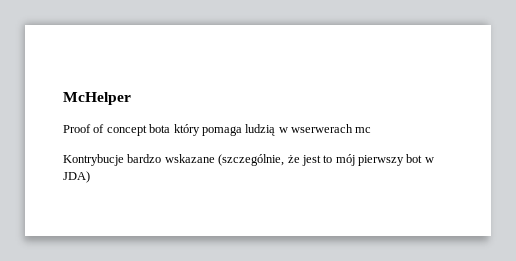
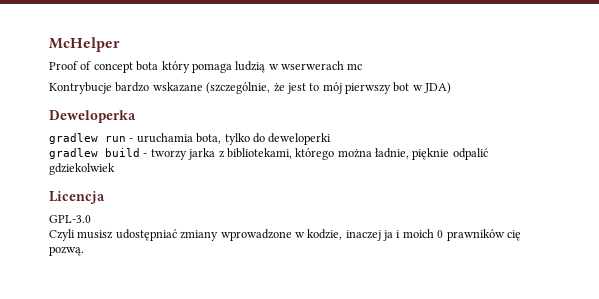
+ Deweloperka
+ gradlew run - uruchamia bota, tylko do deweloperki
+ gradlew build - tworzy jarka z bibliotekami, którego można ładnie, pięknie odpalić gdziekolwiek
+ Licencja
+ GPL-3.0
+ Czyli musisz udostępniać zmiany wprowadzone w kodzie, inaczej ja i moich 0 prawników cię pozwą.

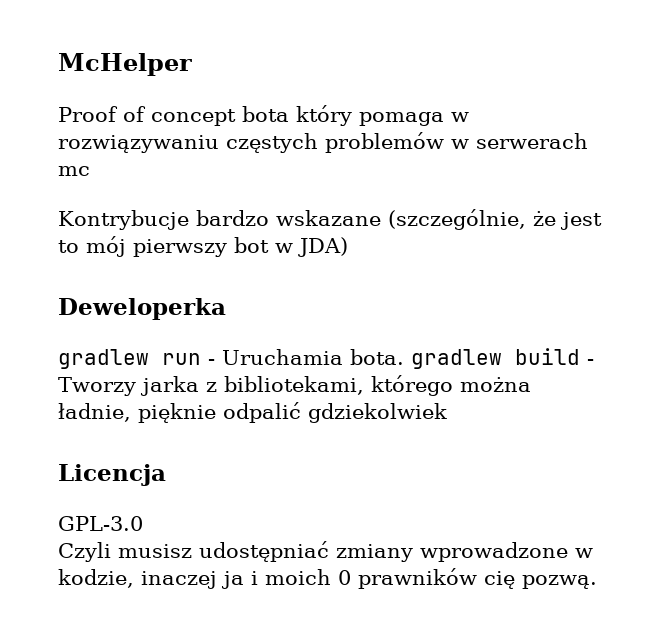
- Proof of concept bota który pomaga ludzią w wserwerach mc
+ Proof of concept bota który pomaga w rozwiązywaniu częstych problemów w serwerach mc
- gradlew run - uruchamia bota, tylko do deweloperki
- gradlew build - tworzy jarka z bibliotekami, którego można ładnie, pięknie odpalić gdziekolwiek
+ gradlew run - Uruchamia bota. gradlew build - Tworzy jarka z bibliotekami, którego można ładnie, pięknie odpalić gdziekolwiek

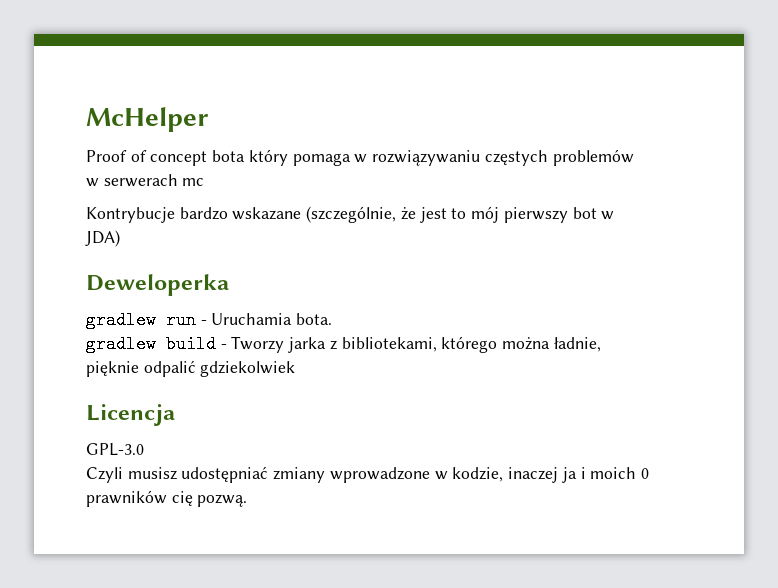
- gradlew run - Uruchamia bota. gradlew build - Tworzy jarka z bibliotekami, którego można ładnie, pięknie odpalić gdziekolwiek
+ gradlew run - Uruchamia bota.
+ gradlew build - Tworzy jarka z bibliotekami, którego można ładnie, pięknie odpalić gdziekolwiek

